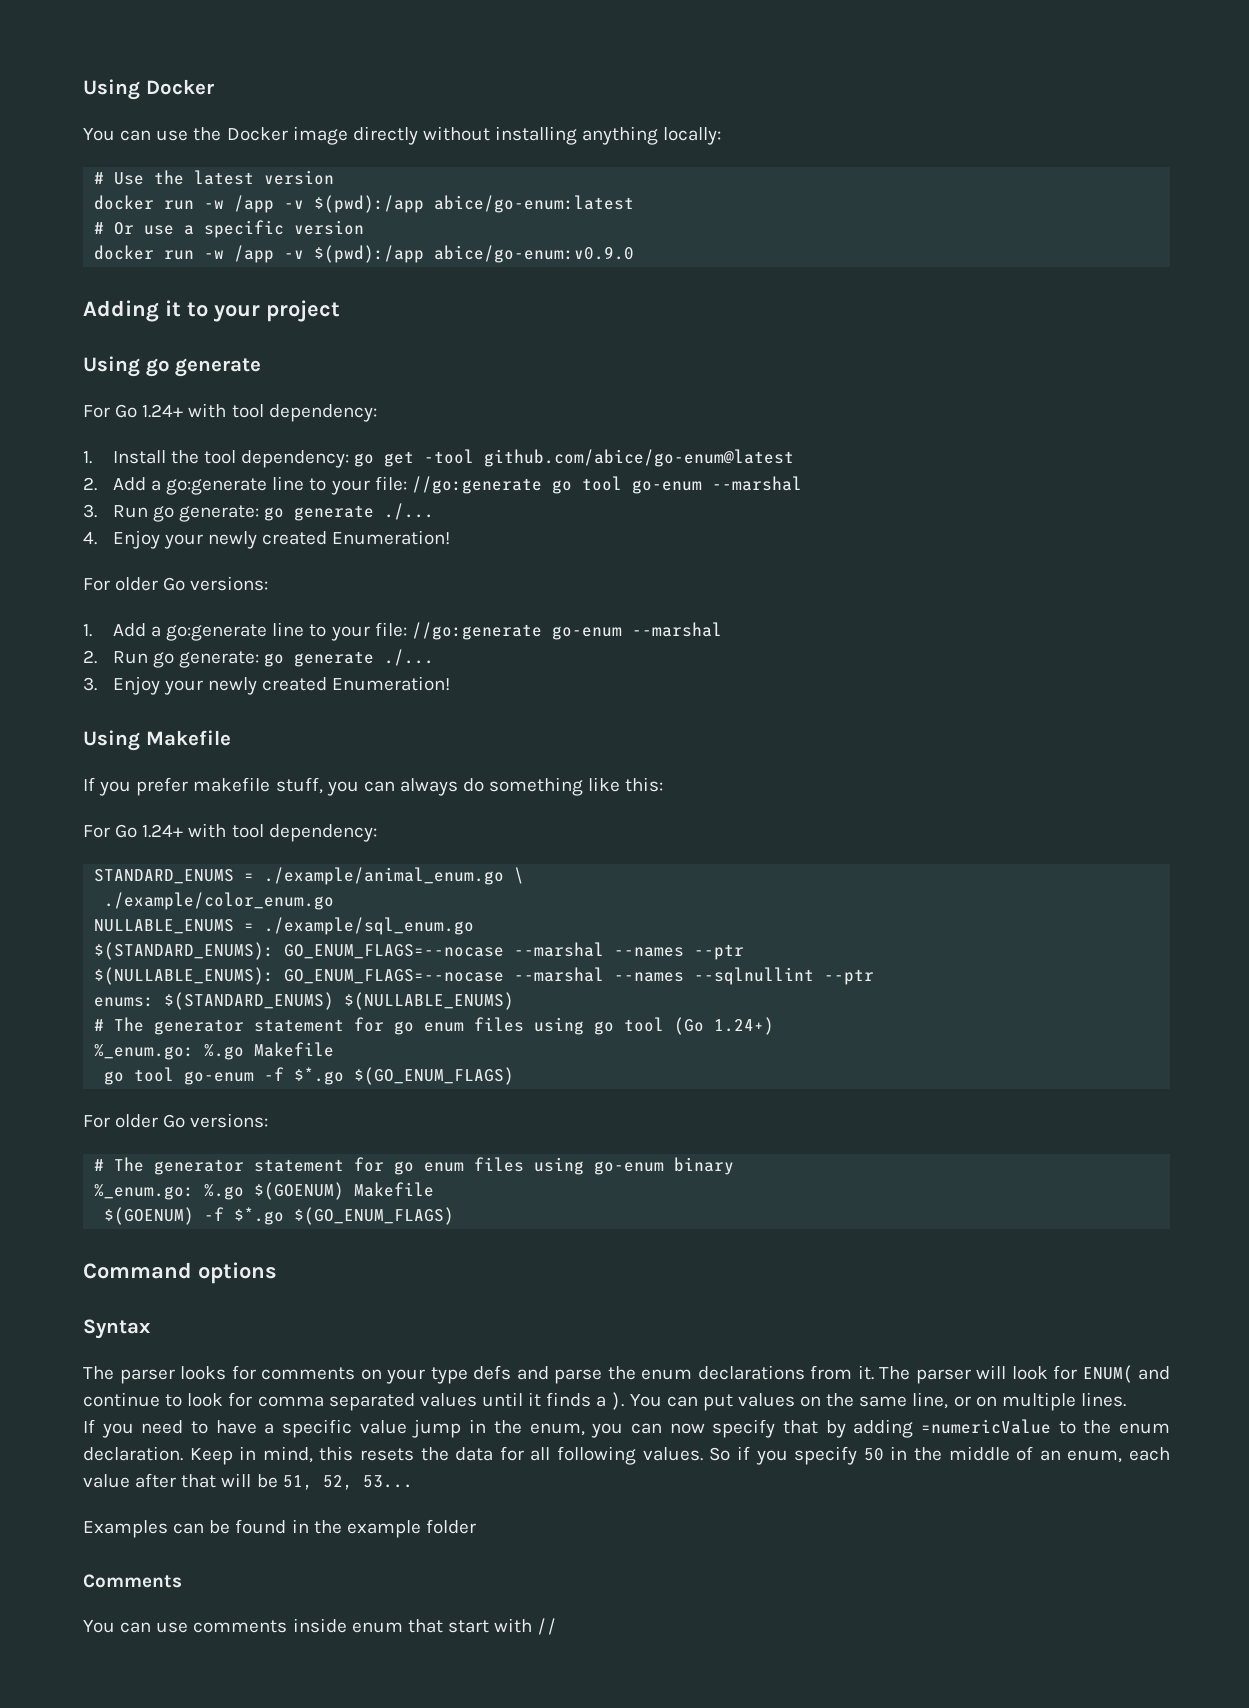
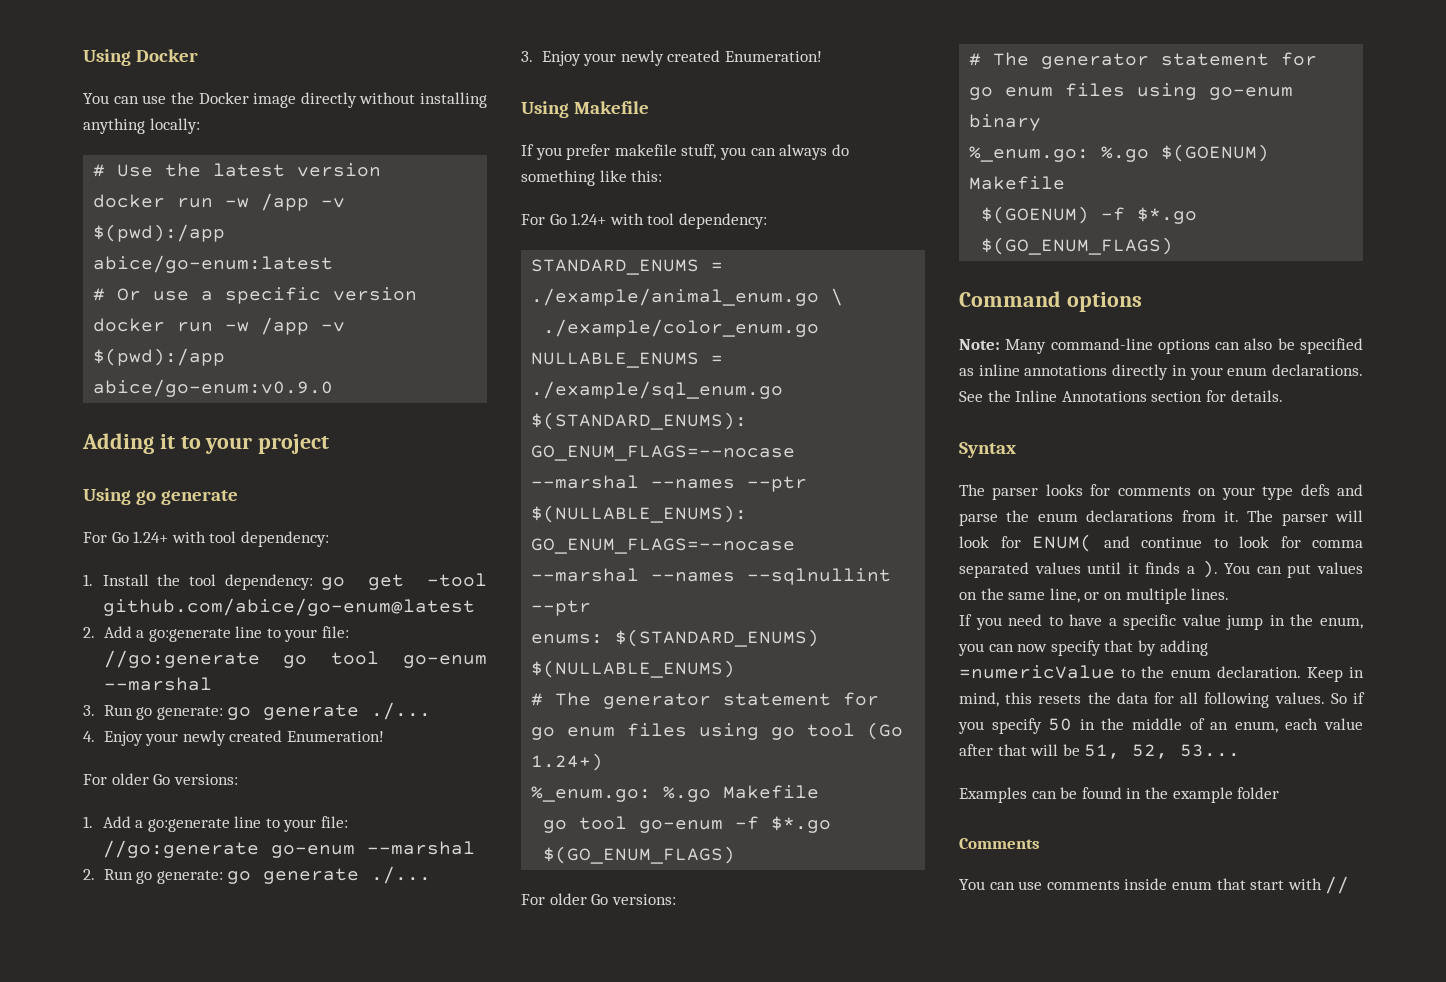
+ Note: Many command-line options can also be specified as inline annotations directly in your enum declarations. See the Inline Annotations section for details.

